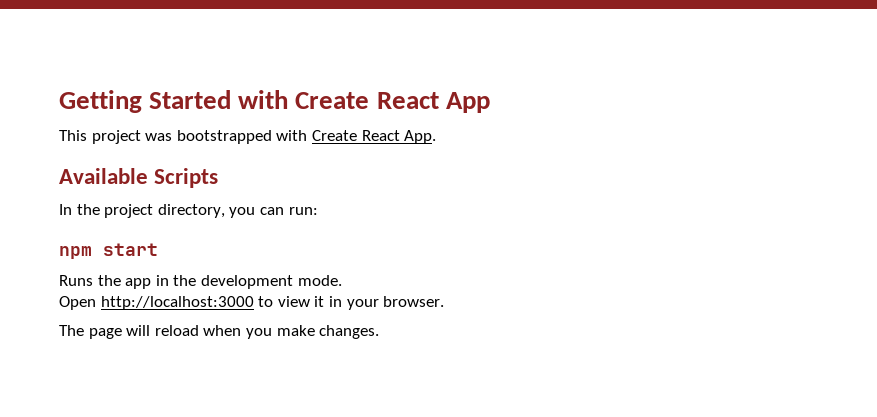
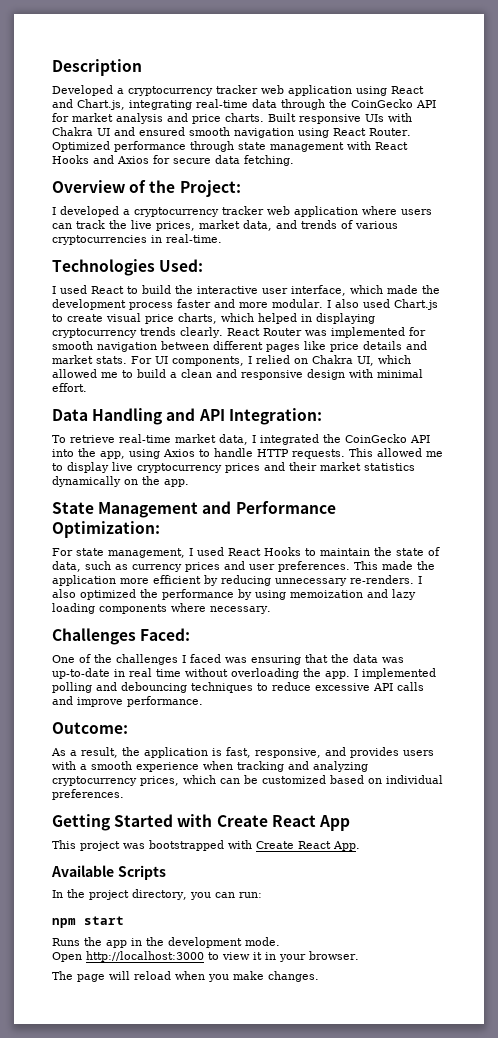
+ Description
+ Developed a cryptocurrency tracker web application using React and Chart.js, integrating real-time data through the CoinGecko API for market analysis and price charts. Built responsive UIs with Chakra UI and ensured smooth navigation using React Router. Optimized performance through state management with React Hooks and Axios for secure data fetching.
+ Overview of the Project:
+ I developed a cryptocurrency tracker web application where users can track the live prices, market data, and trends of various cryptocurrencies in real-time.
+ Technologies Used:
+ I used React to build the interactive user interface, which made the development process faster and more modular. I also used Chart.js to create visual price charts, which helped in displaying cryptocurrency trends clearly. React Router was implemented for smooth navigation between different pages like price details and market stats. For UI components, I relied on Chakra UI, which allowed me to build a clean and responsive design with minimal effort.
+ Data Handling and API Integration:
+ To retrieve real-time market data, I integrated the CoinGecko API into the app, using Axios to handle HTTP requests. This allowed me to display live cryptocurrency prices and their market statistics dynamically on the app.
+ State Management and Performance Optimization:
+ For state management, I used React Hooks to maintain the state of data, such as currency prices and user preferences. This made the application more efficient by reducing unnecessary re-renders. I also optimized the performance by using memoization and lazy loading components where necessary.
+ Challenges Faced:
+ One of the challenges I faced was ensuring that the data was up-to-date in real time without overloading the app. I implemented polling and debouncing techniques to reduce excessive API calls and improve performance.
+ Outcome:
+ As a result, the application is fast, responsive, and provides users with a smooth experience when tracking and analyzing cryptocurrency prices, which can be customized based on individual preferences.

